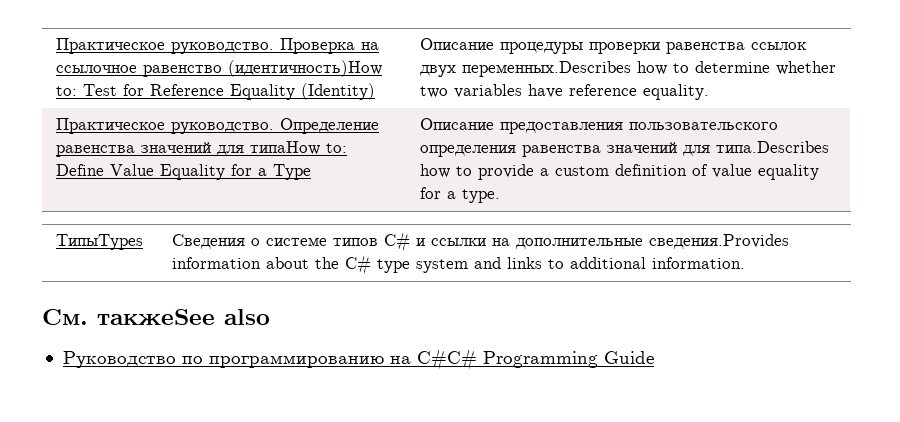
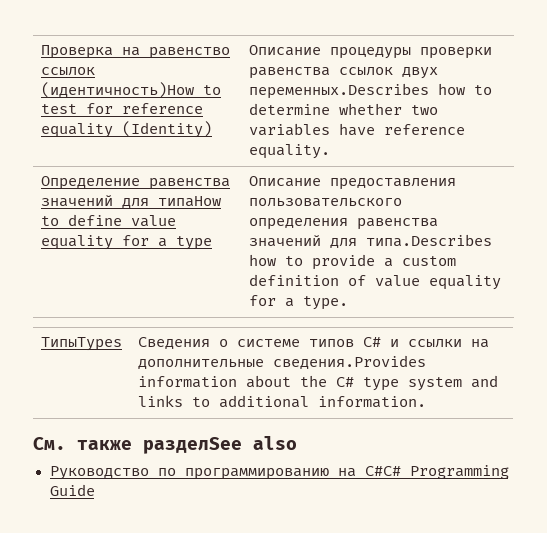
- Практическое руководство. Проверка на ссылочное равенство (идентичность)How to: Test for Reference Equality (Identity) | Описание процедуры проверки равенства ссылок двух переменных.Describes how to determine whether two variables have reference equality.
+ Проверка на равенство ссылок (идентичность)How to test for reference equality (Identity) | Описание процедуры проверки равенства ссылок двух переменных.Describes how to determine whether two variables have reference equality.
- Практическое руководство. Определение равенства значений для типаHow to: Define Value Equality for a Type | Описание предоставления пользовательского определения равенства значений для типа.Describes how to provide a custom definition of value equality for a type.
+ Определение равенства значений для типаHow to define value equality for a type | Описание предоставления пользовательского определения равенства значений для типа.Describes how to provide a custom definition of value equality for a type.
- См. такжеSee also
+ См. также разделSee also

